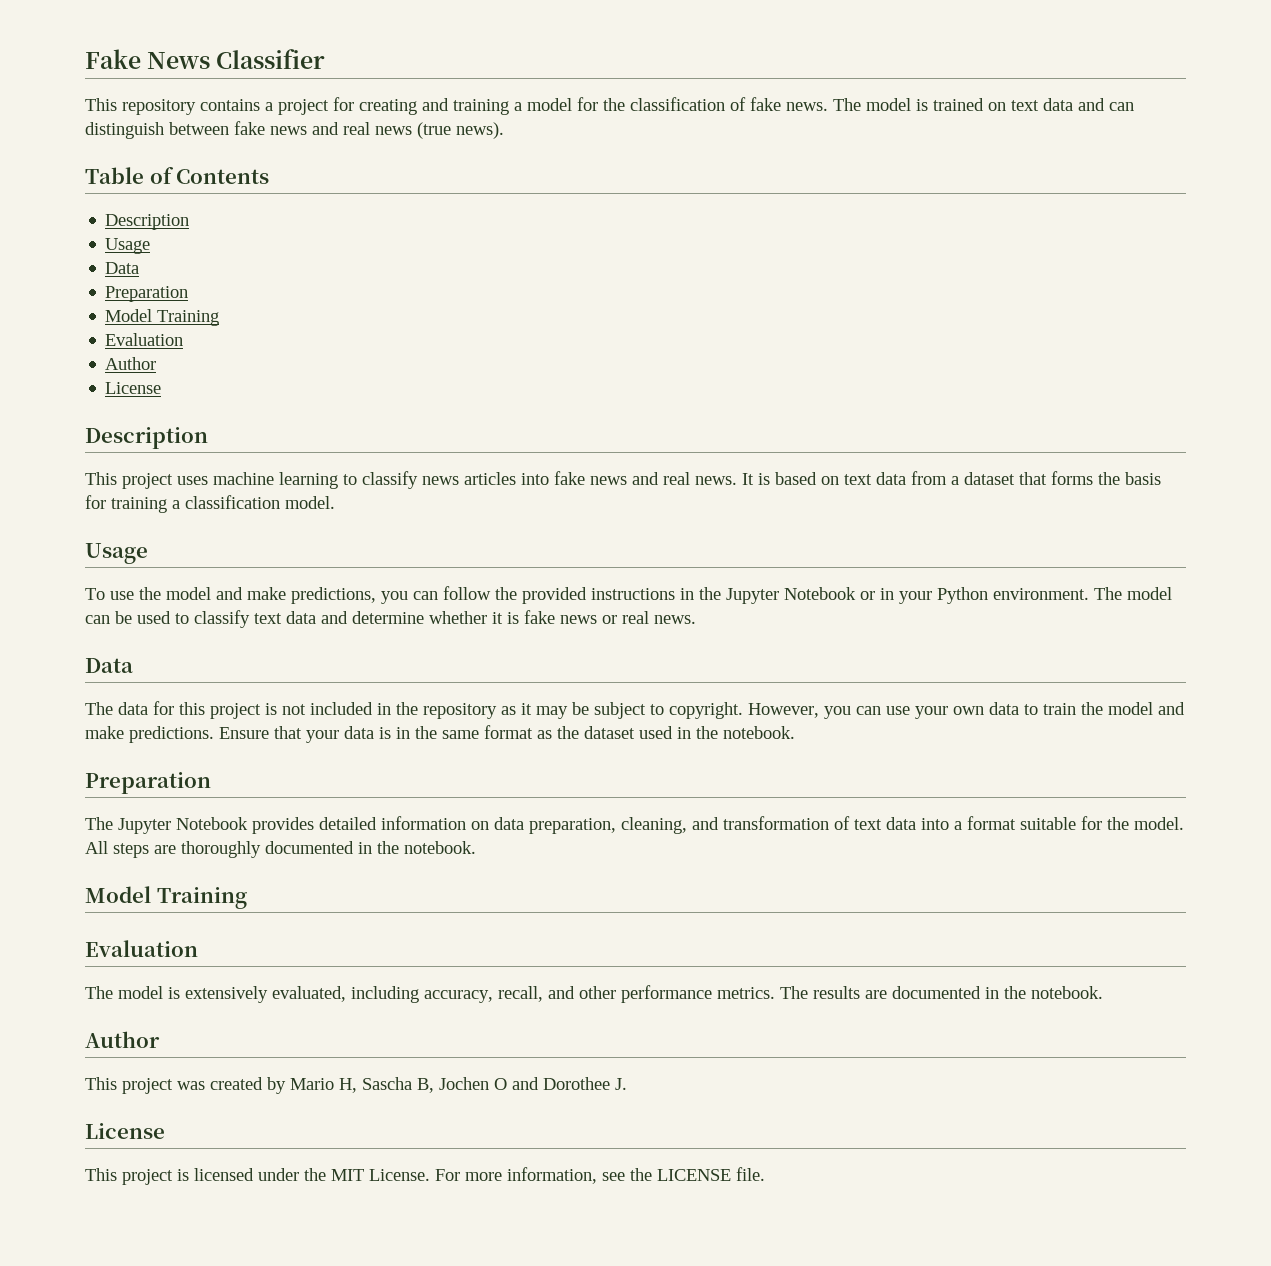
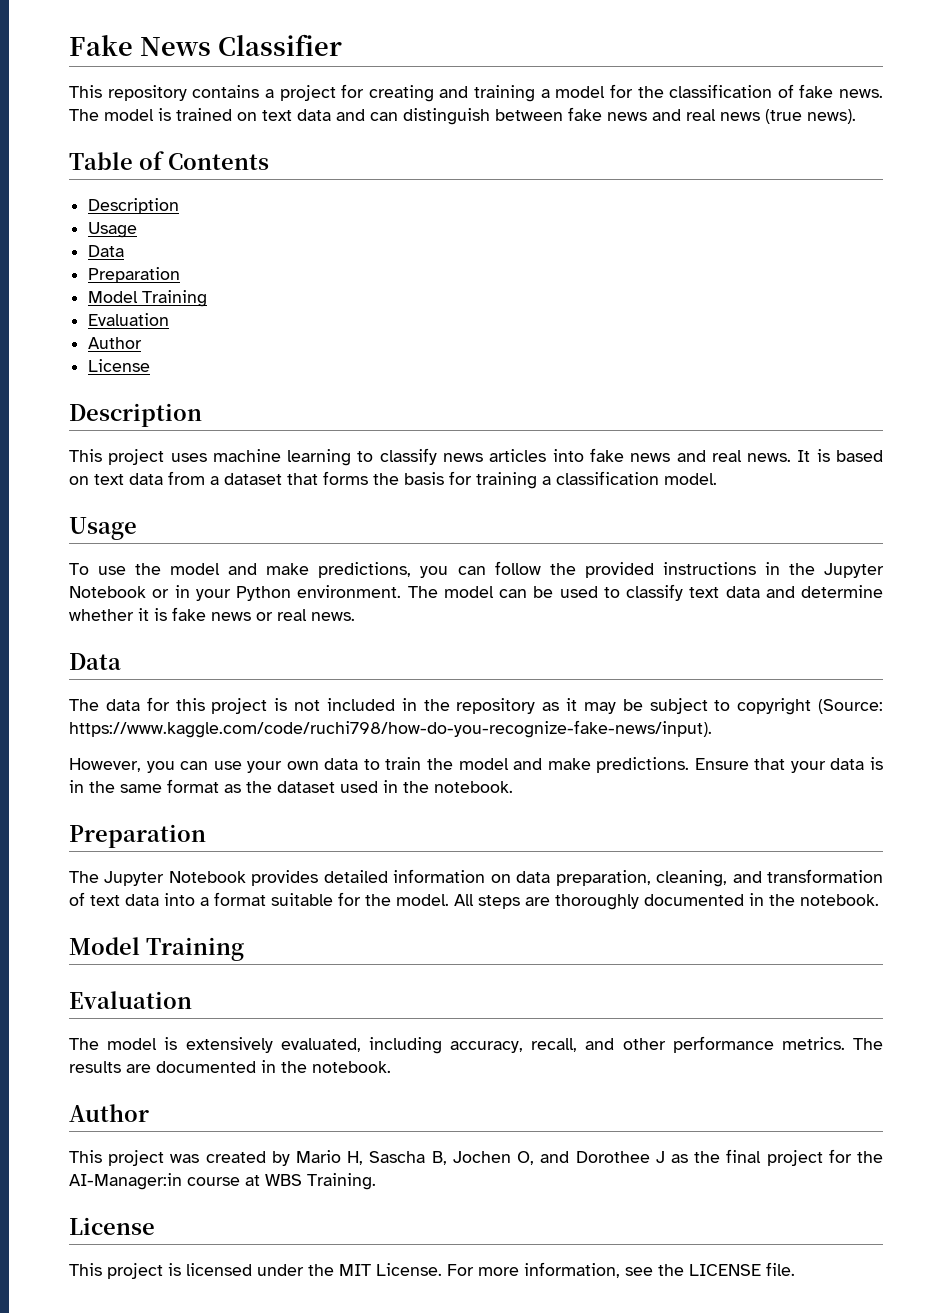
- The data for this project is not included in the repository as it may be subject to copyright. However, you can use your own data to train the model and make predictions.
+ The data for this project is not included in the repository as it may be subject to copyright (Source: https://www.kaggle.com/code/ruchi798/how-do-you-recognize-fake-news/input).
+ However, you can use your own data to train the model and make predictions.
- This project was created by Mario H, Sascha B, Jochen O and Dorothee J.
+ This project was created by Mario H, Sascha B, Jochen O, and Dorothee J as the final project for the AI-Manager:in course at WBS Training.

